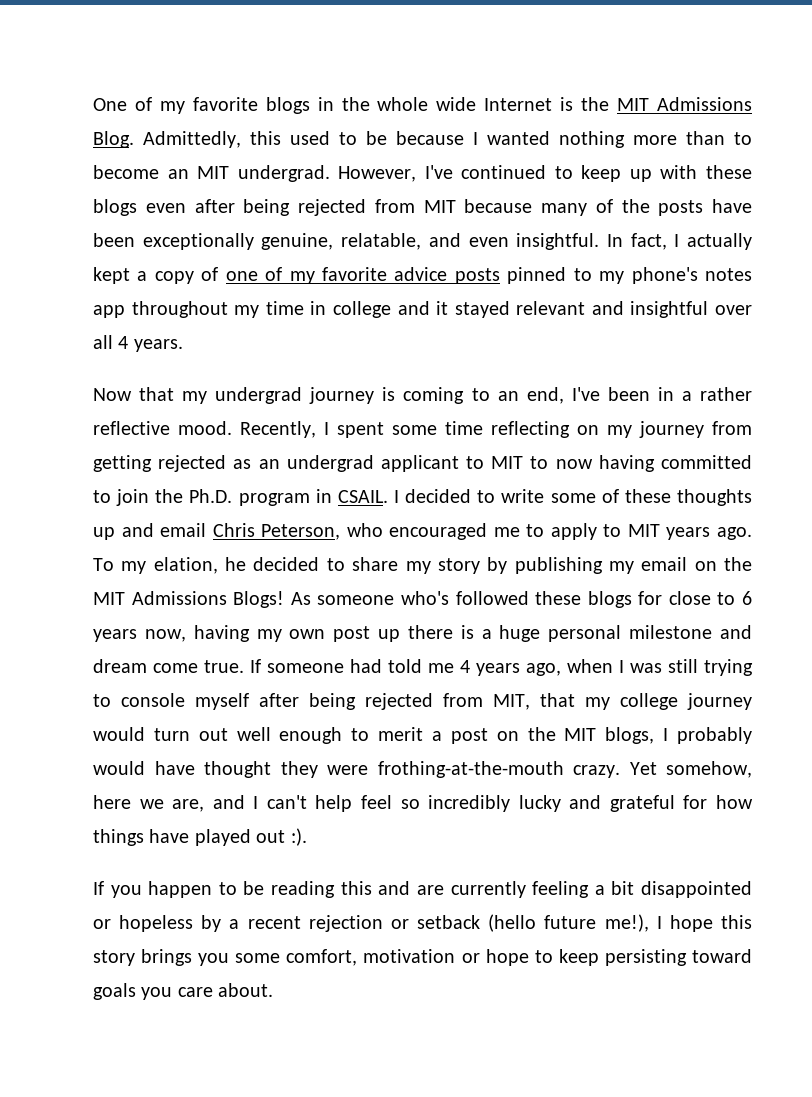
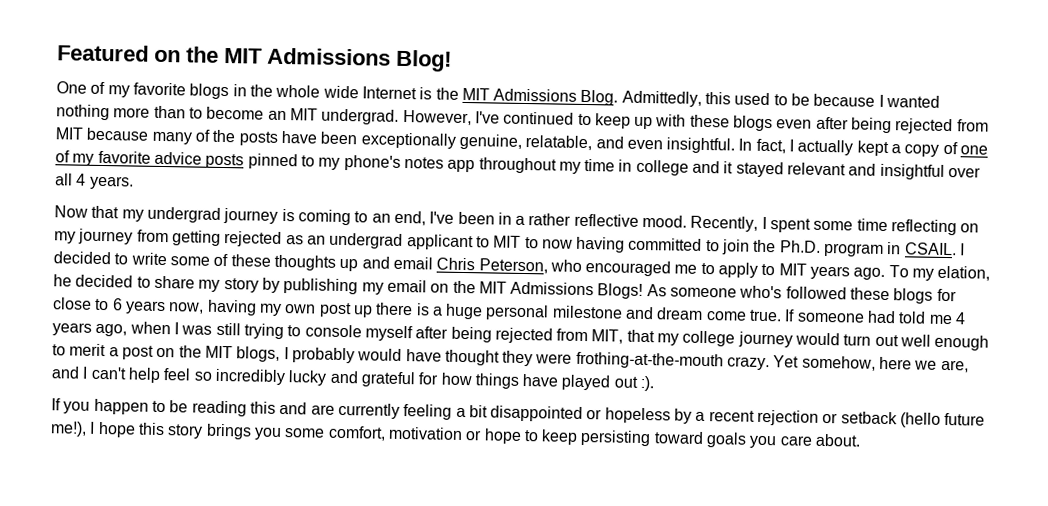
+ Featured on the MIT Admissions Blog!

